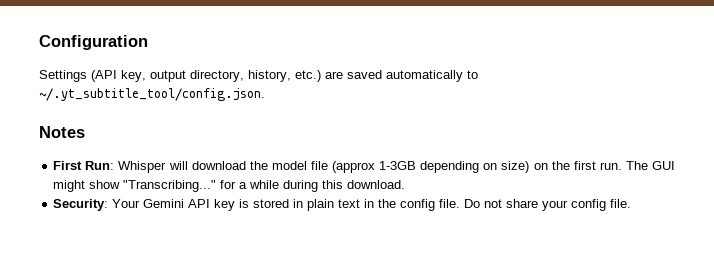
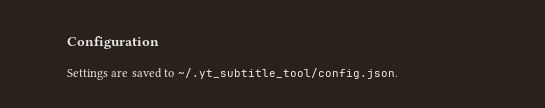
- Settings (API key, output directory, history, etc.) are saved automatically to ~/.yt_subtitle_tool/config.json.
+ Settings are saved to ~/.yt_subtitle_tool/config.json.
- Notes
- First Run: Whisper will download the model file (approx 1-3GB depending on size) on the first run. The GUI might show "Transcribing..." for a while during this download.
- Security: Your Gemini API key is stored in plain text in the config file. Do not share your config file.

